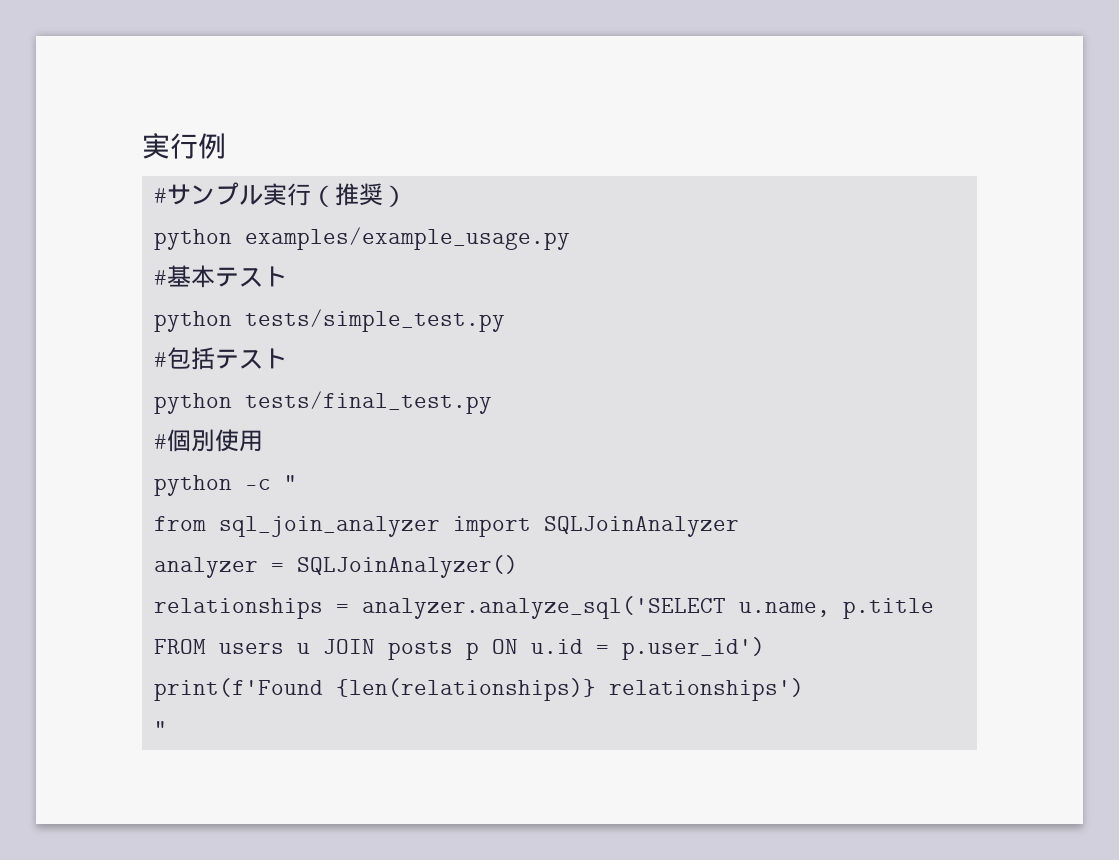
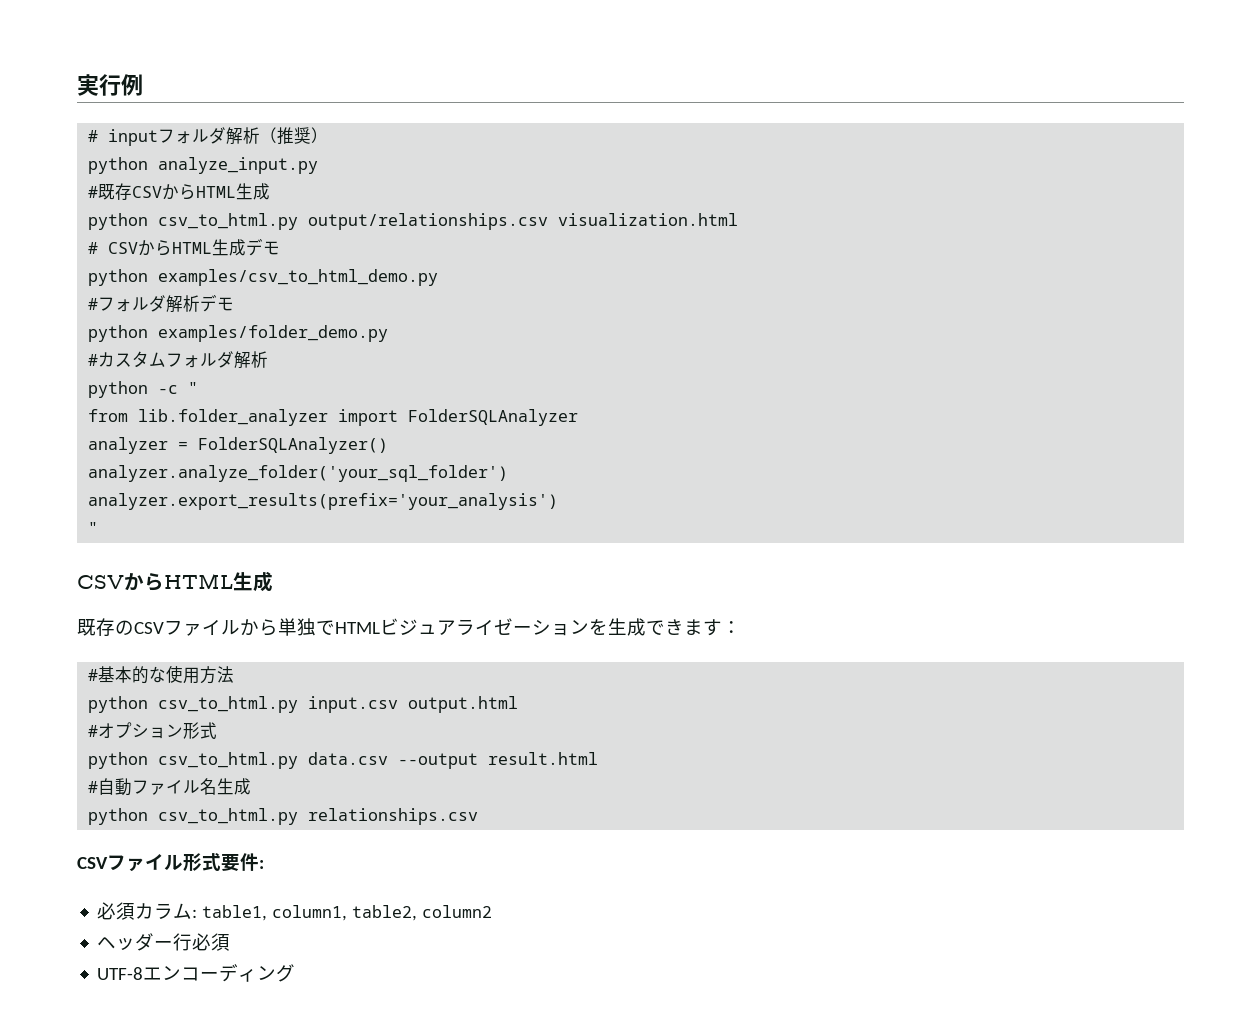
- #サンプル実行（推奨）
+ # inputフォルダ解析（推奨）
- python examples/example_usage.py
- #基本テスト
- python tests/simple_test.py
- #包括テスト
- python tests/final_test.py
- #個別使用
+ python analyze_input.py
+ #既存CSVからHTML生成
+ python csv_to_html.py output/relationships.csv visualization.html
+ # CSVからHTML生成デモ
+ python examples/csv_to_html_demo.py
+ #フォルダ解析デモ
+ python examples/folder_demo.py
+ #カスタムフォルダ解析
- from sql_join_analyzer import SQLJoinAnalyzer
+ from lib.folder_analyzer import FolderSQLAnalyzer
- analyzer = SQLJoinAnalyzer()
- relationships = analyzer.analyze_sql('SELECT u.name, p.title FROM users u JOIN posts p ON u.id = p.user_id')
- print(f'Found {len(relationships)} relationships')
+ analyzer = FolderSQLAnalyzer()
+ analyzer.analyze_folder('your_sql_folder')
+ analyzer.export_results(prefix='your_analysis')
  "
+ CSVからHTML生成
+ 既存のCSVファイルから単独でHTMLビジュアライゼーションを生成できます：
+ #基本的な使用方法
+ python csv_to_html.py input.csv output.html
+ #オプション形式
+ python csv_to_html.py data.csv --output result.html
+ #自動ファイル名生成
+ python csv_to_html.py relationships.csv
+ CSVファイル形式要件:
+ 必須カラム: table1, column1, table2, column2
+ ヘッダー行必須
+ UTF-8エンコーディング

